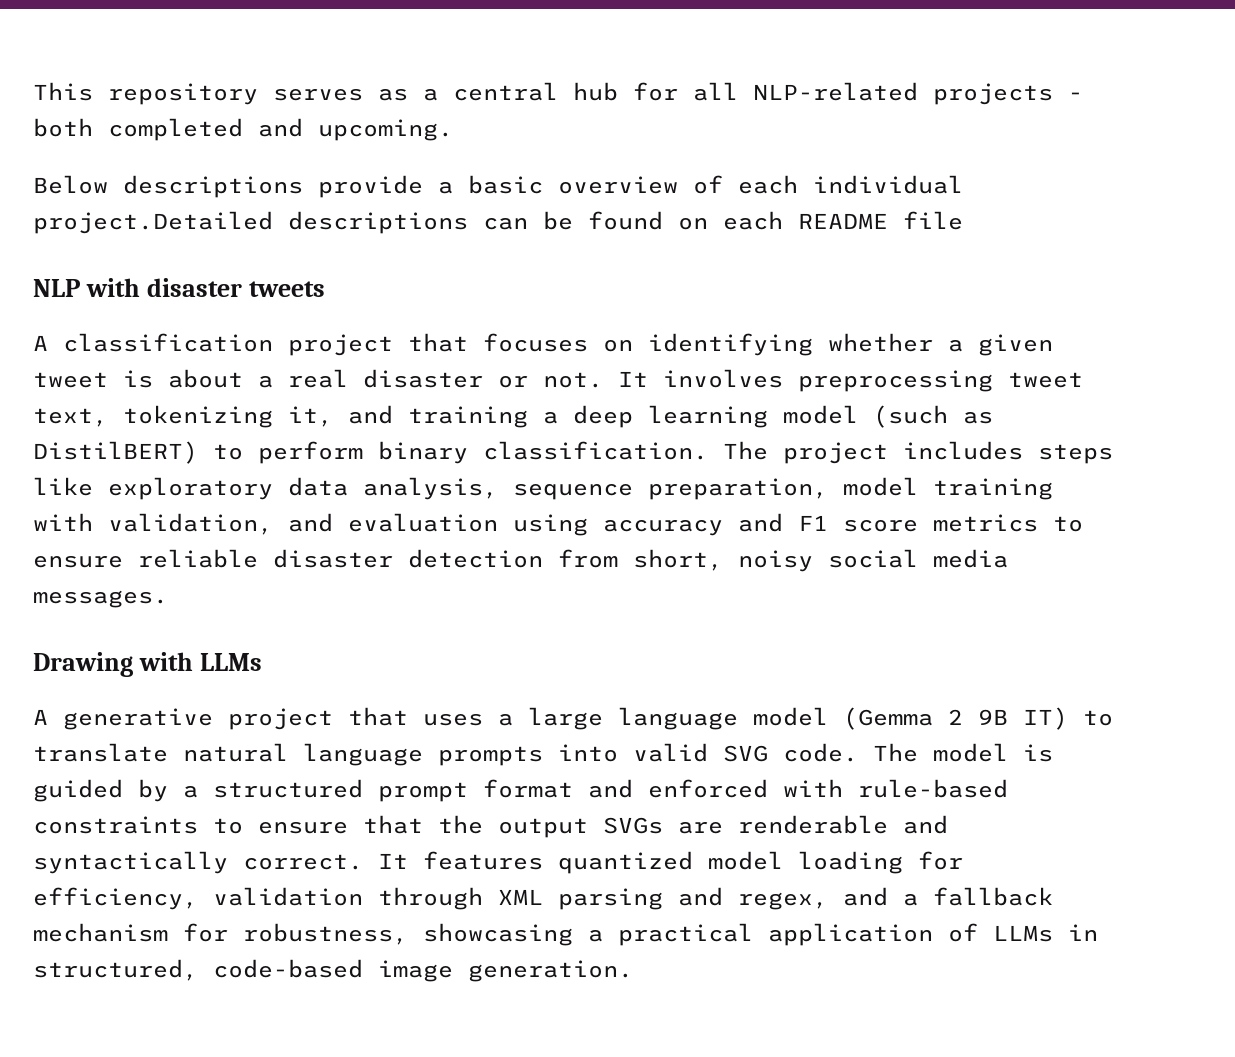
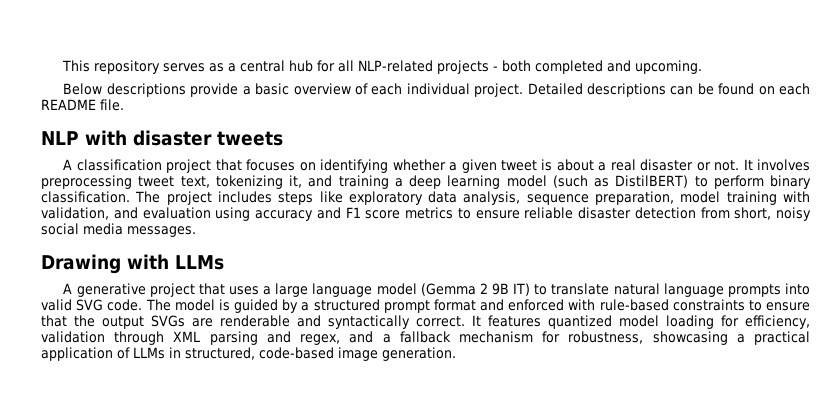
- Below descriptions provide a basic overview of each individual project.Detailed descriptions can be found on each README file
+ Below descriptions provide a basic overview of each individual project. Detailed descriptions can be found on each README file.

